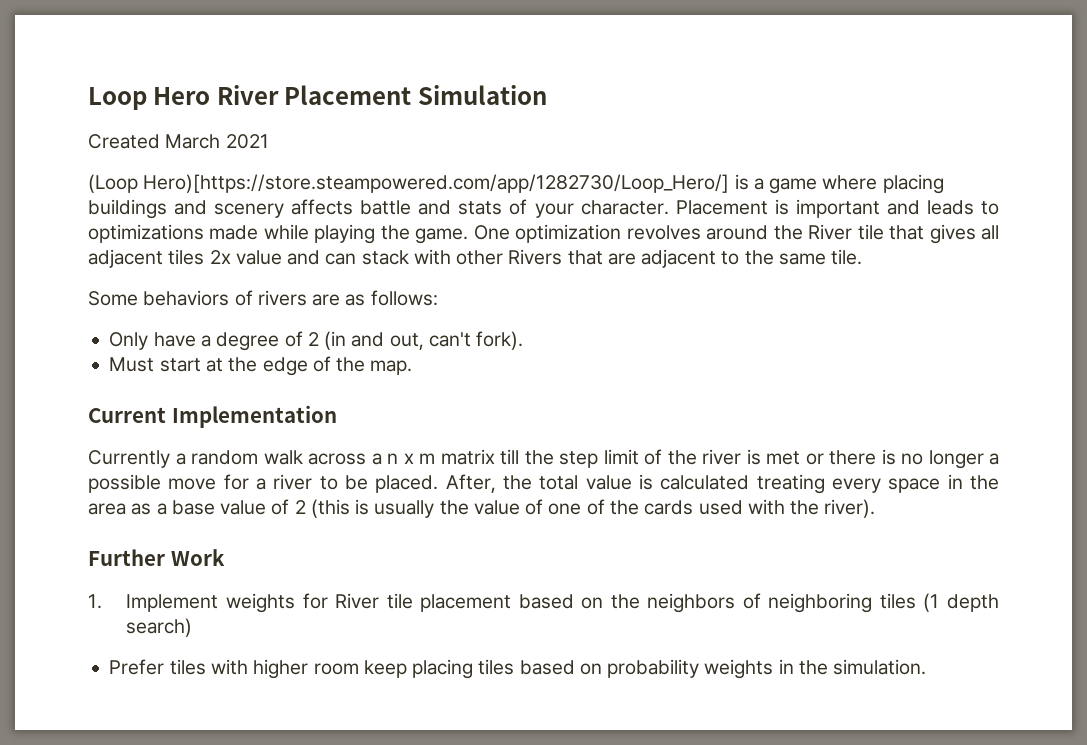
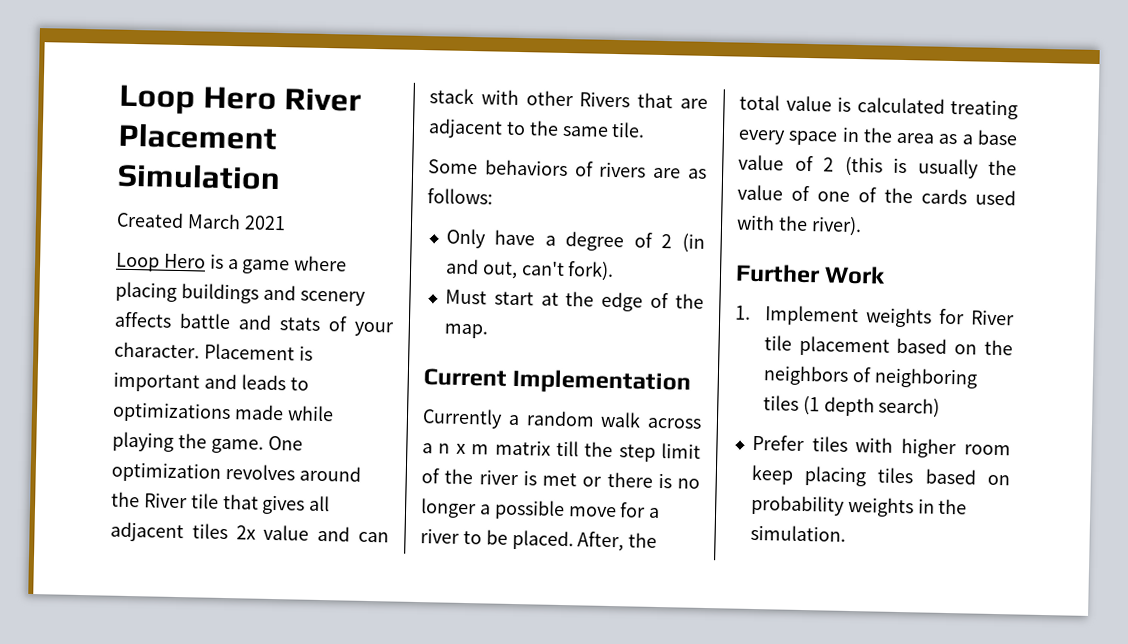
- (Loop Hero)[https://store.steampowered.com/app/1282730/Loop_Hero/] is a game where placing buildings and scenery affects battle and stats of your character.
+ Loop Hero is a game where placing buildings and scenery affects battle and stats of your character.

